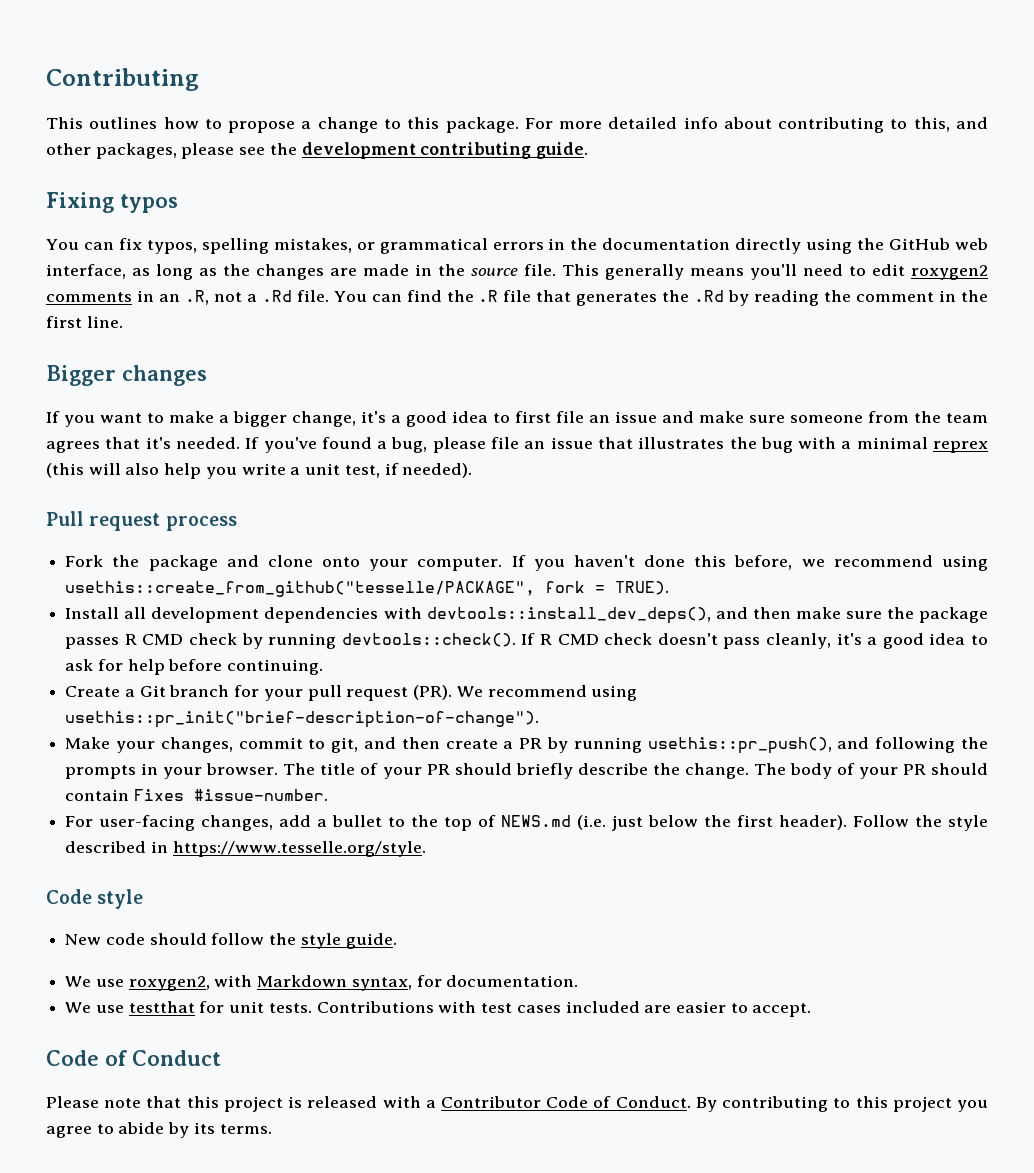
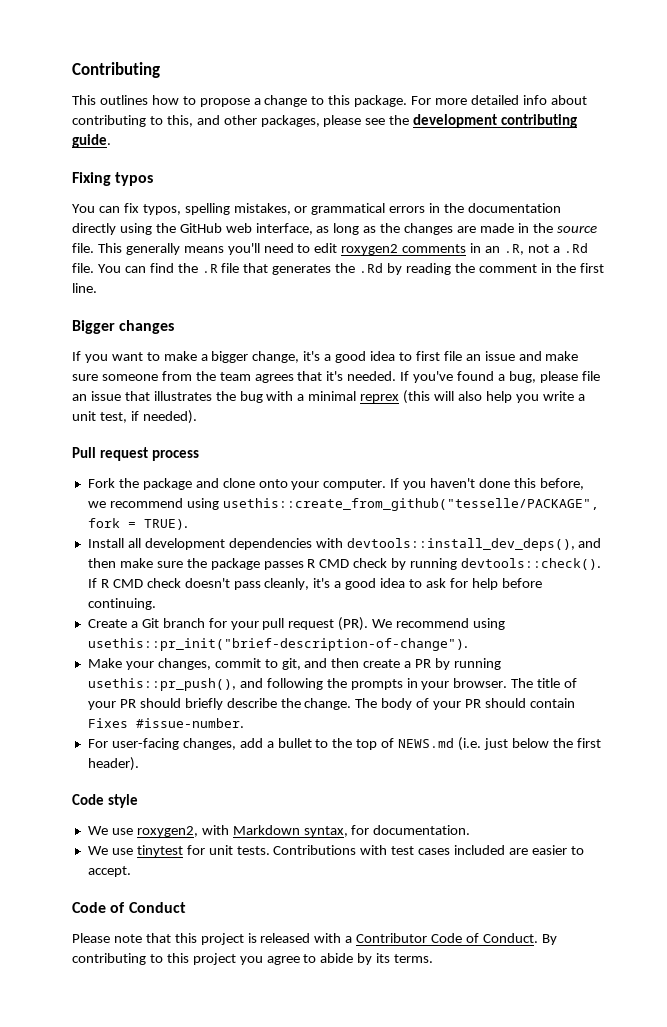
- For user-facing changes, add a bullet to the top of NEWS.md (i.e. just below the first header). Follow the style described in https://www.tesselle.org/style.
+ For user-facing changes, add a bullet to the top of NEWS.md (i.e. just below the first header).
  Code style
- New code should follow the style guide.
- We use testthat for unit tests.
+ We use tinytest for unit tests.

